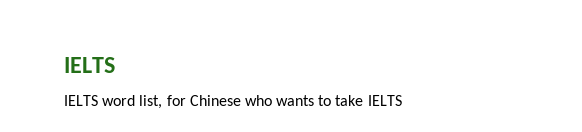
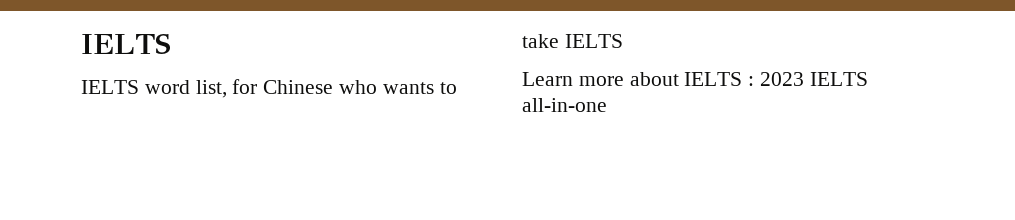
+ Learn more about IELTS : 2023 IELTS all-in-one

